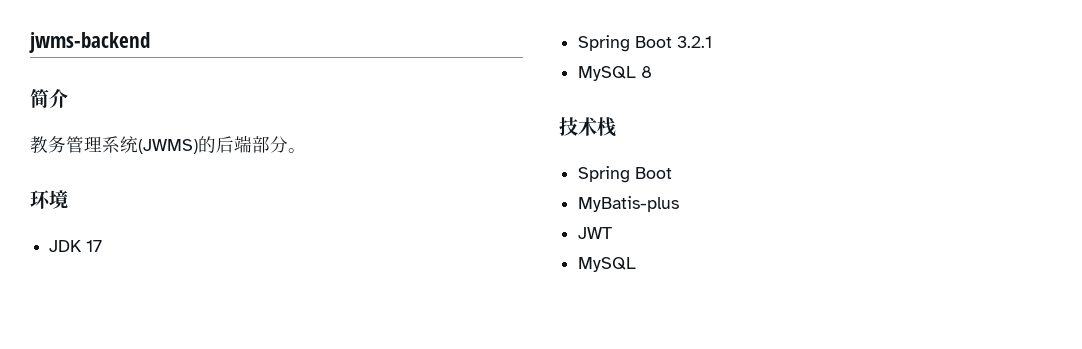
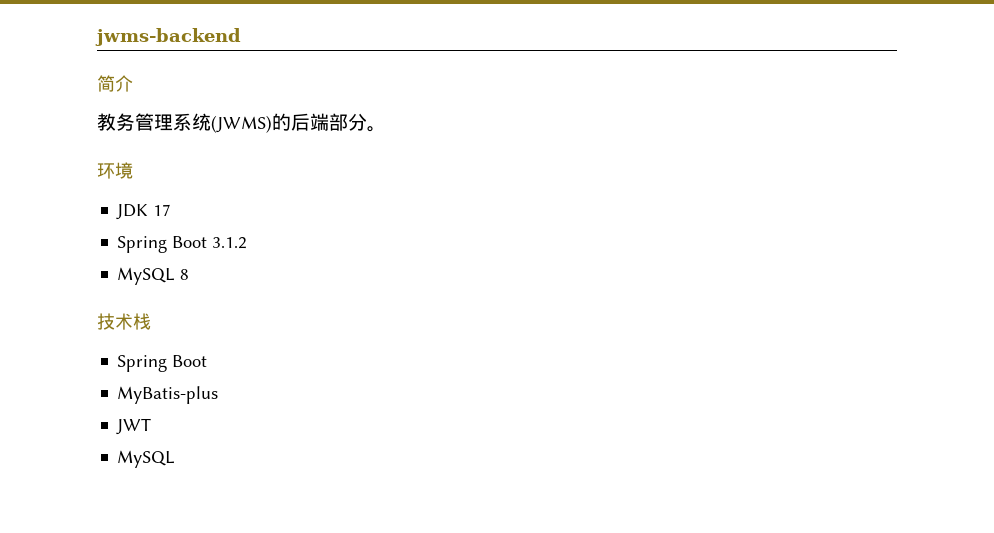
- Spring Boot 3.2.1
+ Spring Boot 3.1.2

